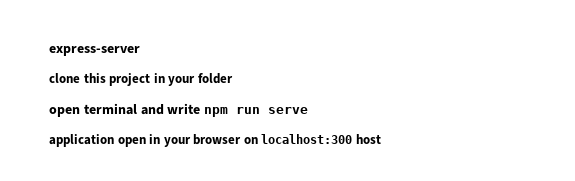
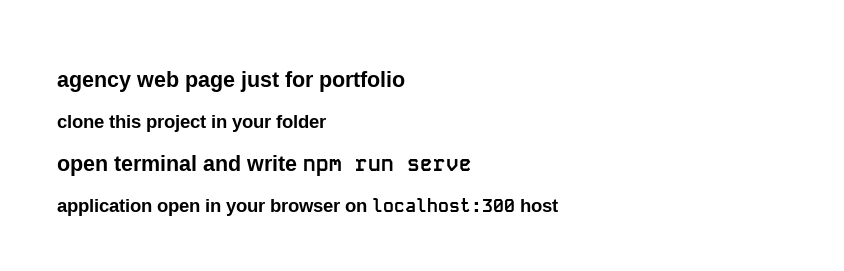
- express-server
+ agency web page just for portfolio

